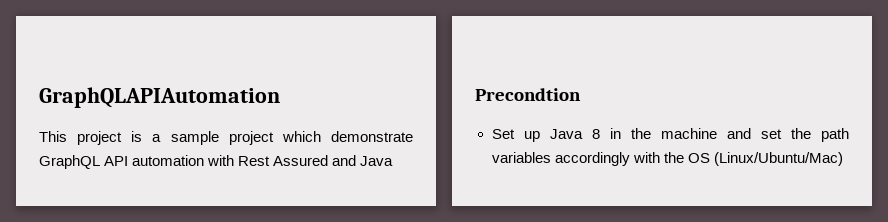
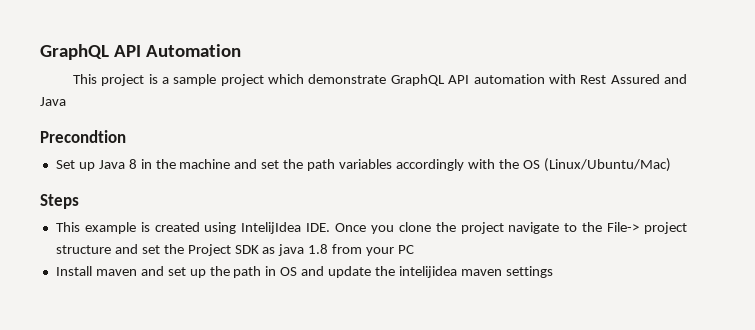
- GraphQLAPIAutomation
+ GraphQL API Automation
+ Steps
+ This example is created using IntelijIdea IDE. Once you clone the project navigate to the File-> project structure and set the Project SDK as java 1.8 from your PC
+ Install maven and set up the path in OS and update the intelijidea maven settings

